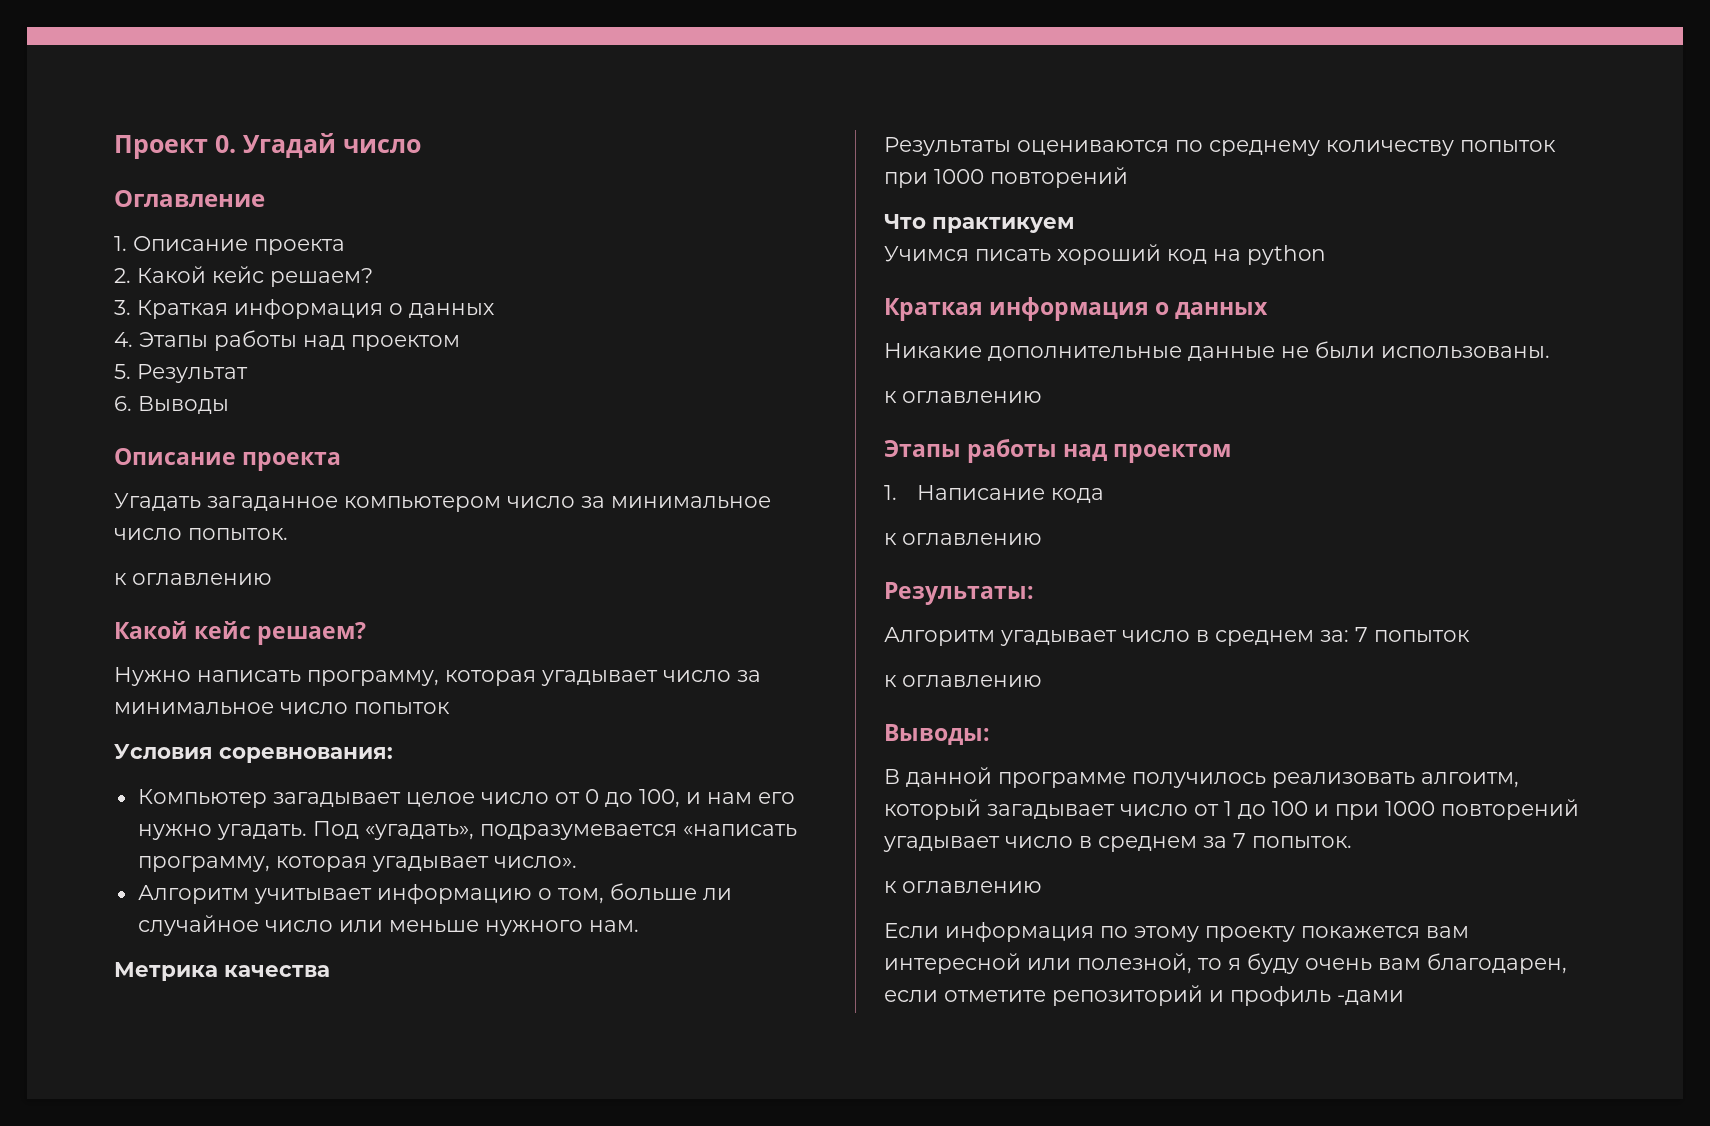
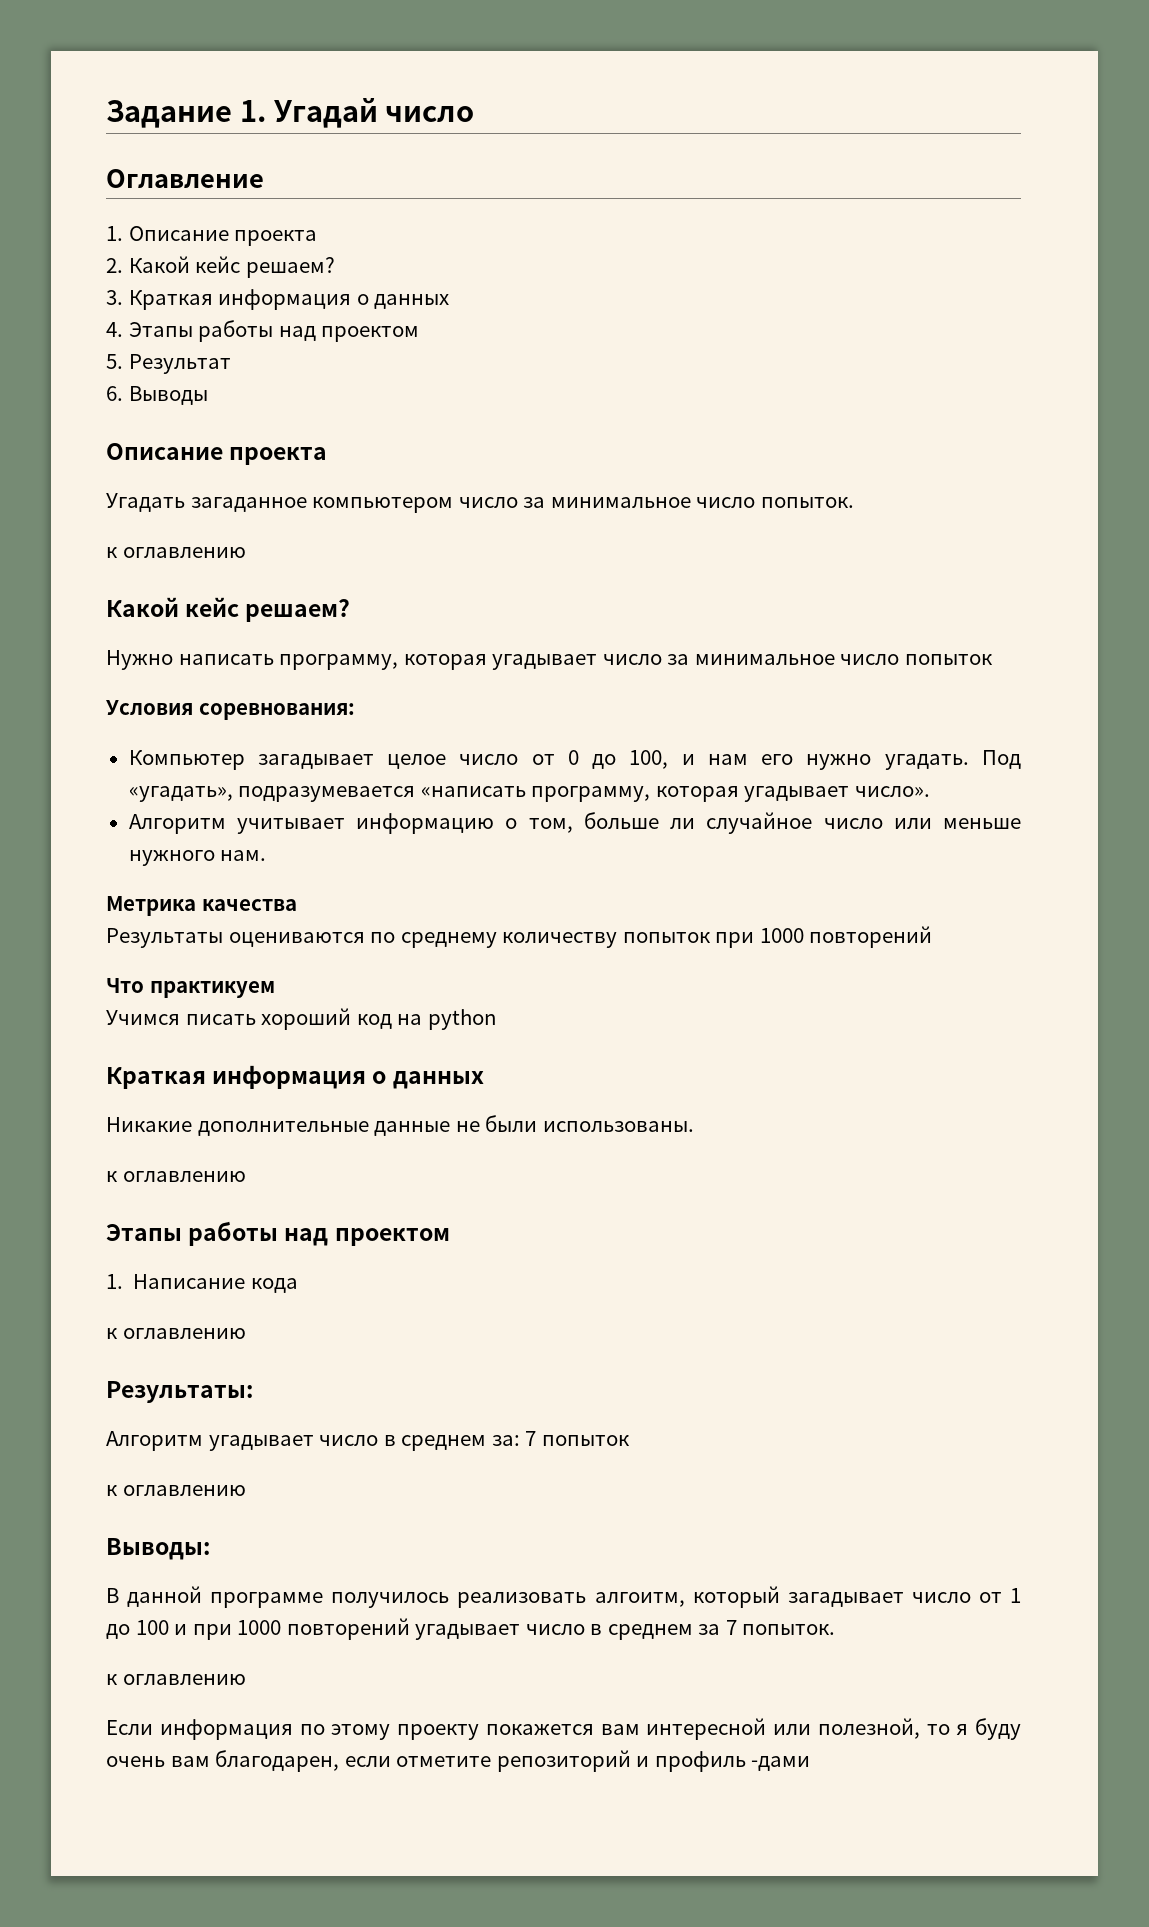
- Проект 0. Угадай число
+ Задание 1. Угадай число

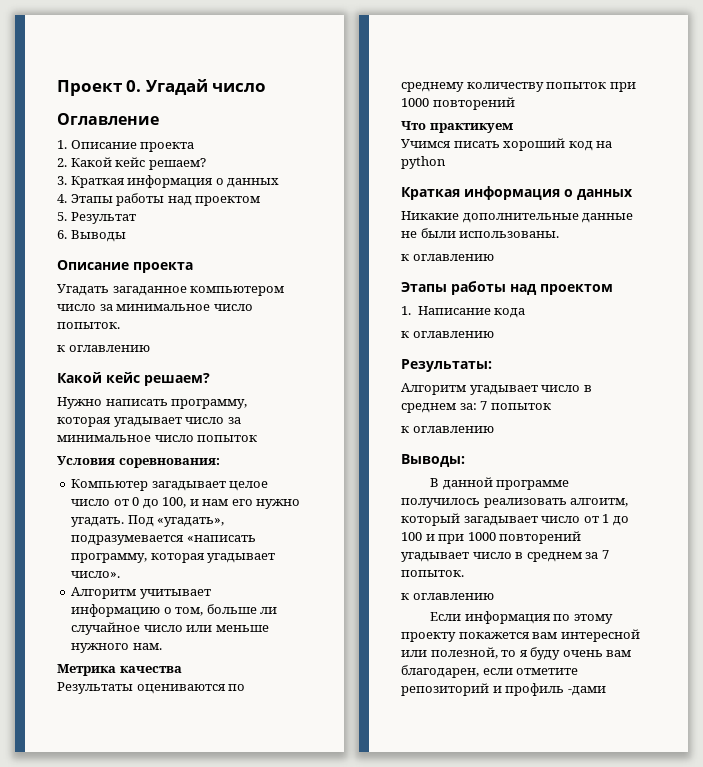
- Задание 1. Угадай число
+ Проект 0. Угадай число

